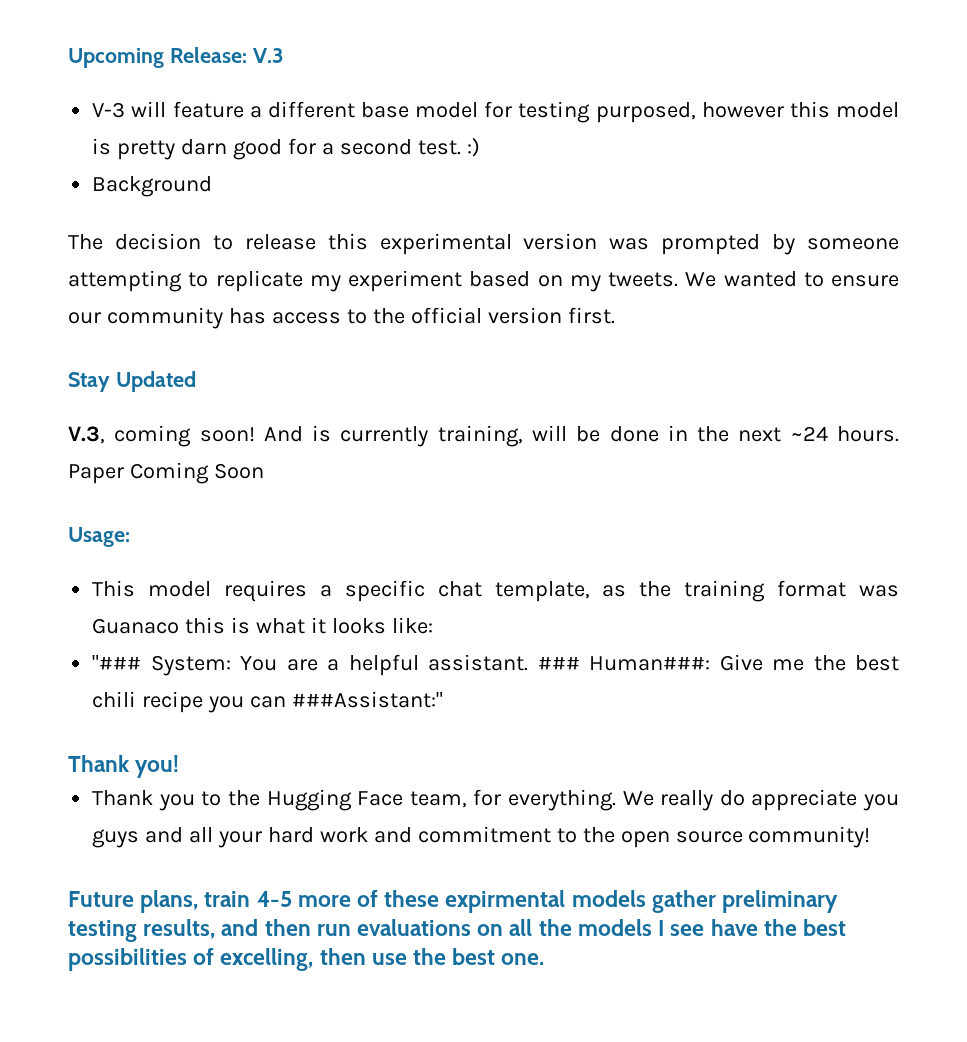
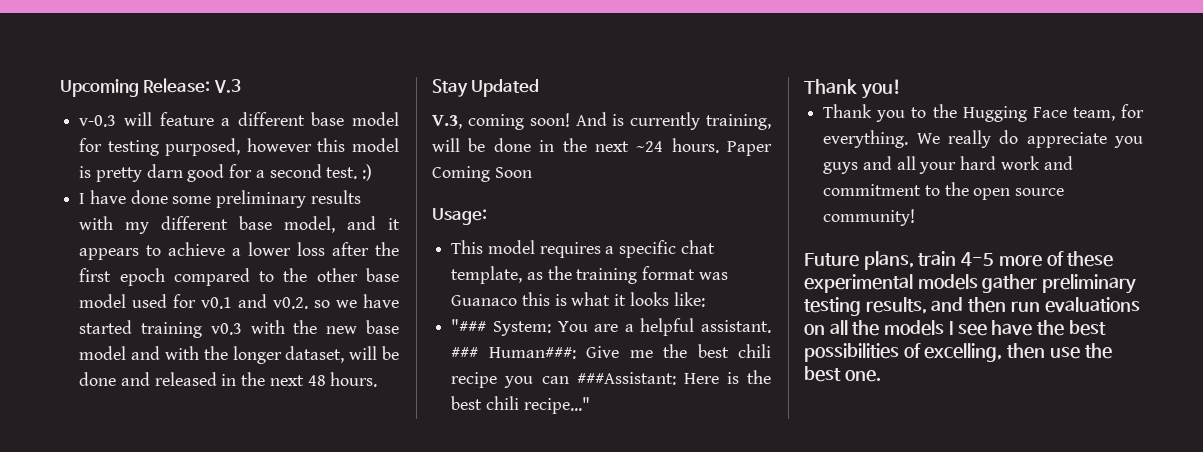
- V-3 will feature a different base model for testing purposed, however this model is pretty darn good for a second test. :)
+ v-0.3 will feature a different base model for testing purposed, however this model is pretty darn good for a second test. :)
- Background
- The decision to release this experimental version was prompted by someone attempting to replicate my experiment based on my tweets. We wanted to ensure our community has access to the official version first.
+ I have done some preliminary results with my different base model, and it appears to achieve a lower loss after the first epoch compared to the other base model used for v0.1 and v0.2. so we have started training v0.3 with the new base model and with the longer dataset, will be done and released in the next 48 hours.
- ### Human###: Give me the best chili recipe you can ###Assistant:"
+ ### Human###: Give me the best chili recipe you can ###Assistant: Here is the best chili recipe..."
- Future plans, train 4-5 more of these expirmental models gather preliminary testing results, and then run evaluations on all the models I see have the best possibilities of excelling, then use the best one.
+ Future plans, train 4-5 more of these experimental models gather preliminary testing results, and then run evaluations on all the models I see have the best possibilities of excelling, then use the best one.

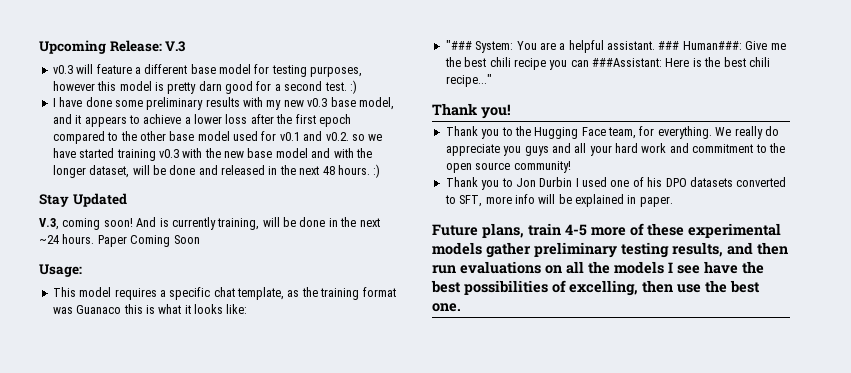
- v-0.3 will feature a different base model for testing purposed, however this model is pretty darn good for a second test. :)
+ v0.3 will feature a different base model for testing purposes, however this model is pretty darn good for a second test. :)
- I have done some preliminary results with my different base model, and it appears to achieve a lower loss after the first epoch compared to the other base model used for v0.1 and v0.2. so we have started training v0.3 with the new base model and with the longer dataset, will be done and released in the next 48 hours.
+ I have done some preliminary results with my new v0.3 base model, and it appears to achieve a lower loss after the first epoch compared to the other base model used for v0.1 and v0.2. so we have started training v0.3 with the new base model and with the longer dataset, will be done and released in the next 48 hours. :)
+ Thank you to Jon Durbin I used one of his DPO datasets converted to SFT, more info will be explained in paper.

